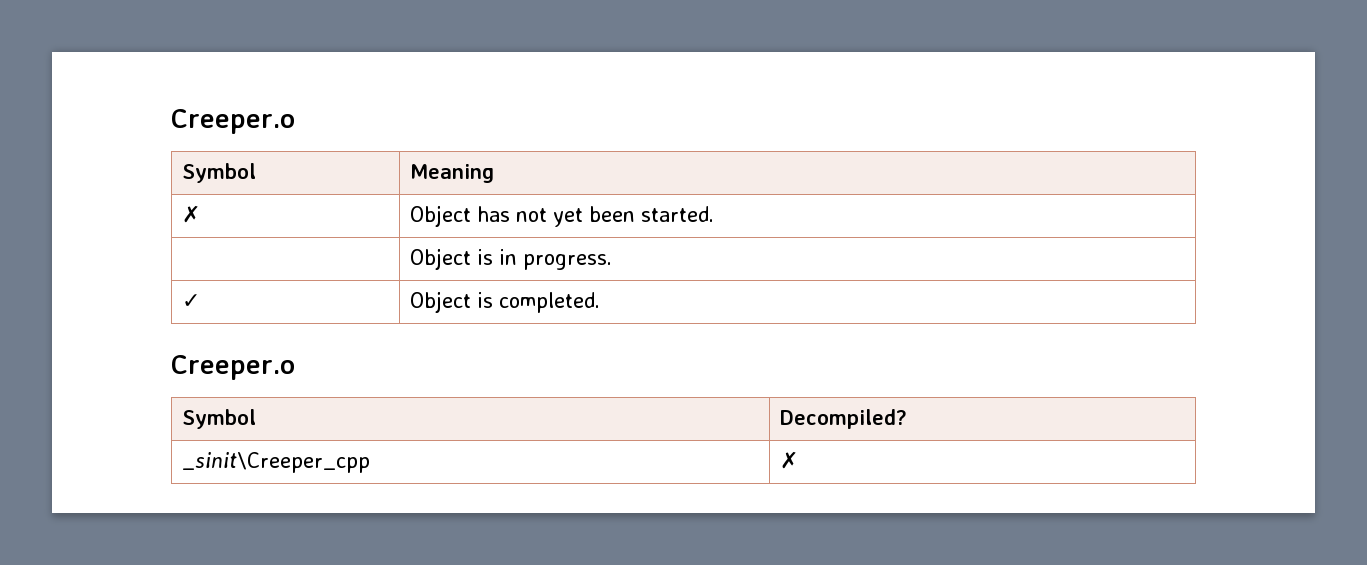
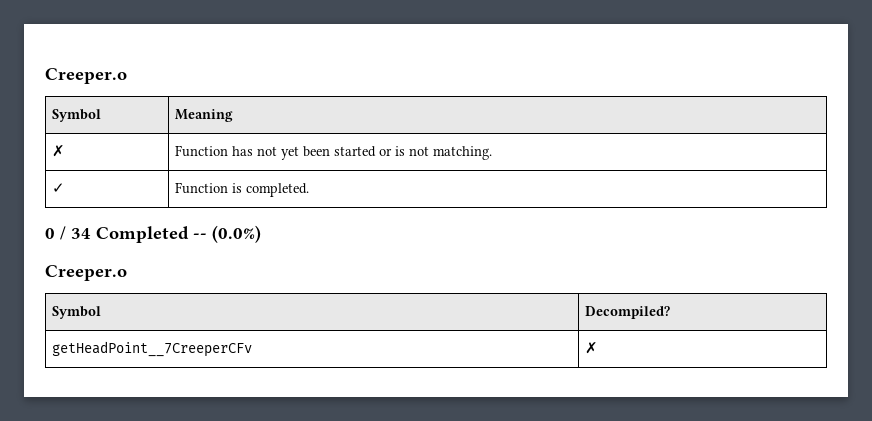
- ✗ | Object has not yet been started.
- | Object is in progress.
+ ✗ | Function has not yet been started or is not matching.
- ✓ | Object is completed.
+ ✓ | Function is completed.
+ 0 / 34 Completed -- (0.0%)
- _sinit\Creeper_cpp | ✗
+ getHeadPoint__7CreeperCFv | ✗

